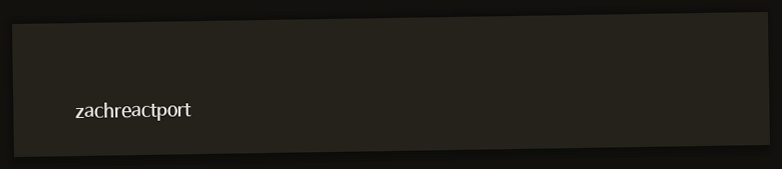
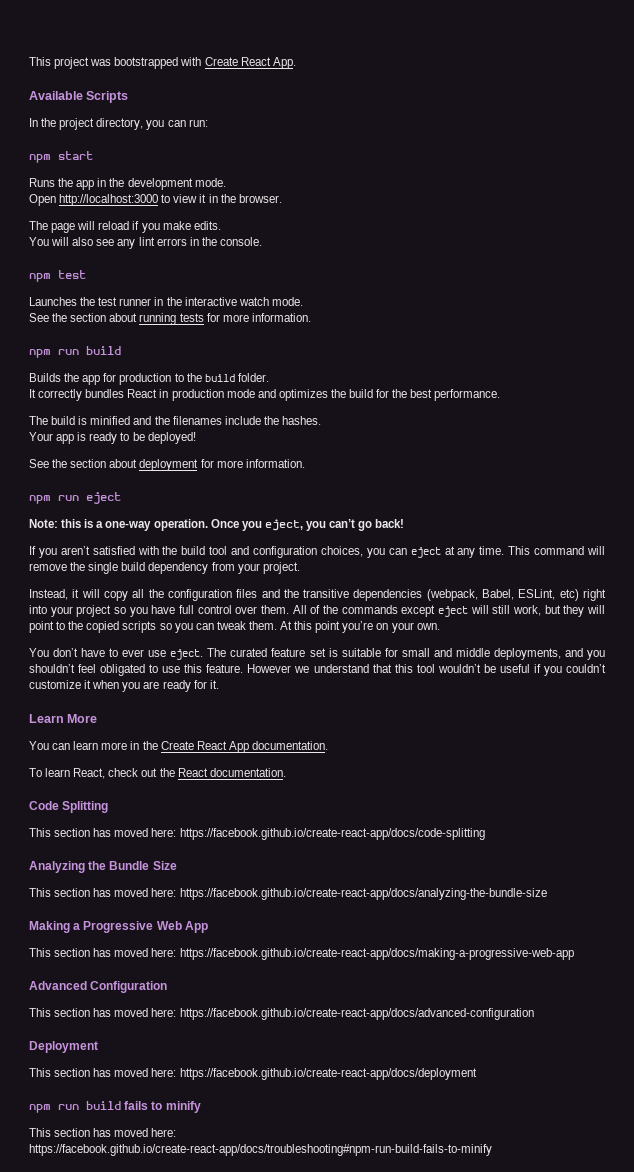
- zachreactport
+ This project was bootstrapped with Create React App.
+ Available Scripts
+ In the project directory, you can run:
+ npm start
+ Runs the app in the development mode.
+ Open http://localhost:3000 to view it in the browser.
+ The page will reload if you make edits.
+ You will also see any lint errors in the console.
+ npm test
+ Launches the test runner in the interactive watch mode.
+ See the section about running tests for more information.
+ npm run build
+ Builds the app for production to the build folder.
+ It correctly bundles React in production mode and optimizes the build for the best performance.
+ The build is minified and the filenames include the hashes.
+ Your app is ready to be deployed!
+ See the section about deployment for more information.
+ npm run eject
+ Note: this is a one-way operation. Once you eject, you can’t go back!
+ If you aren’t satisfied with the build tool and configuration choices, you can eject at any time. This command will remove the single build dependency from your project.
+ Instead, it will copy all the configuration files and the transitive dependencies (webpack, Babel, ESLint, etc) right into your project so you have full control over them. All of the commands except eject will still work, but they will point to the copied scripts so you can tweak them. At this point you’re on your own.
+ You don’t have to ever use eject. The curated feature set is suitable for small and middle deployments, and you shouldn’t feel obligated to use this feature. However we understand that this tool wouldn’t be useful if you couldn’t customize it when you are ready for it.
+ Learn More
+ You can learn more in the Create React App documentation.
+ To learn React, check out the React documentation.
+ Code Splitting
+ This section has moved here: https://facebook.github.io/create-react-app/docs/code-splitting
+ Analyzing the Bundle Size
+ This section has moved here: https://facebook.github.io/create-react-app/docs/analyzing-the-bundle-size
+ Making a Progressive Web App
+ This section has moved here: https://facebook.github.io/create-react-app/docs/making-a-progressive-web-app
+ Advanced Configuration
+ This section has moved here: https://facebook.github.io/create-react-app/docs/advanced-configuration
+ Deployment
+ This section has moved here: https://facebook.github.io/create-react-app/docs/deployment
+ npm run build fails to minify
+ This section has moved here: https://facebook.github.io/create-react-app/docs/troubleshooting#npm-run-build-fails-to-minify

